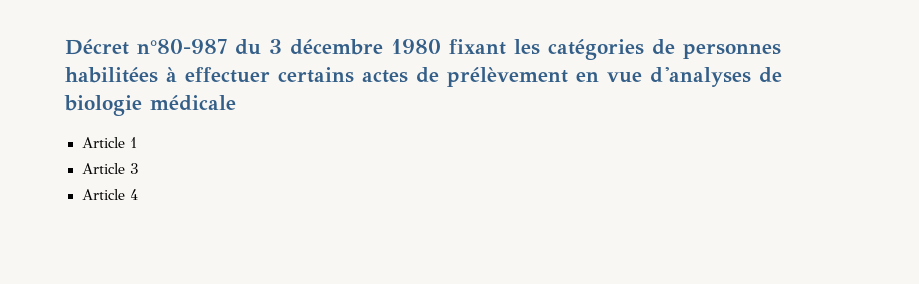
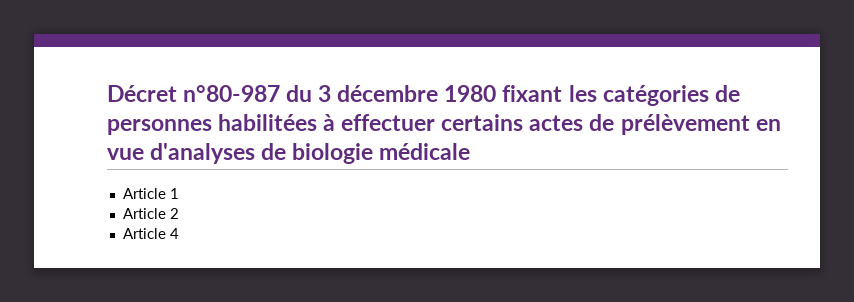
- Article 3
+ Article 2

